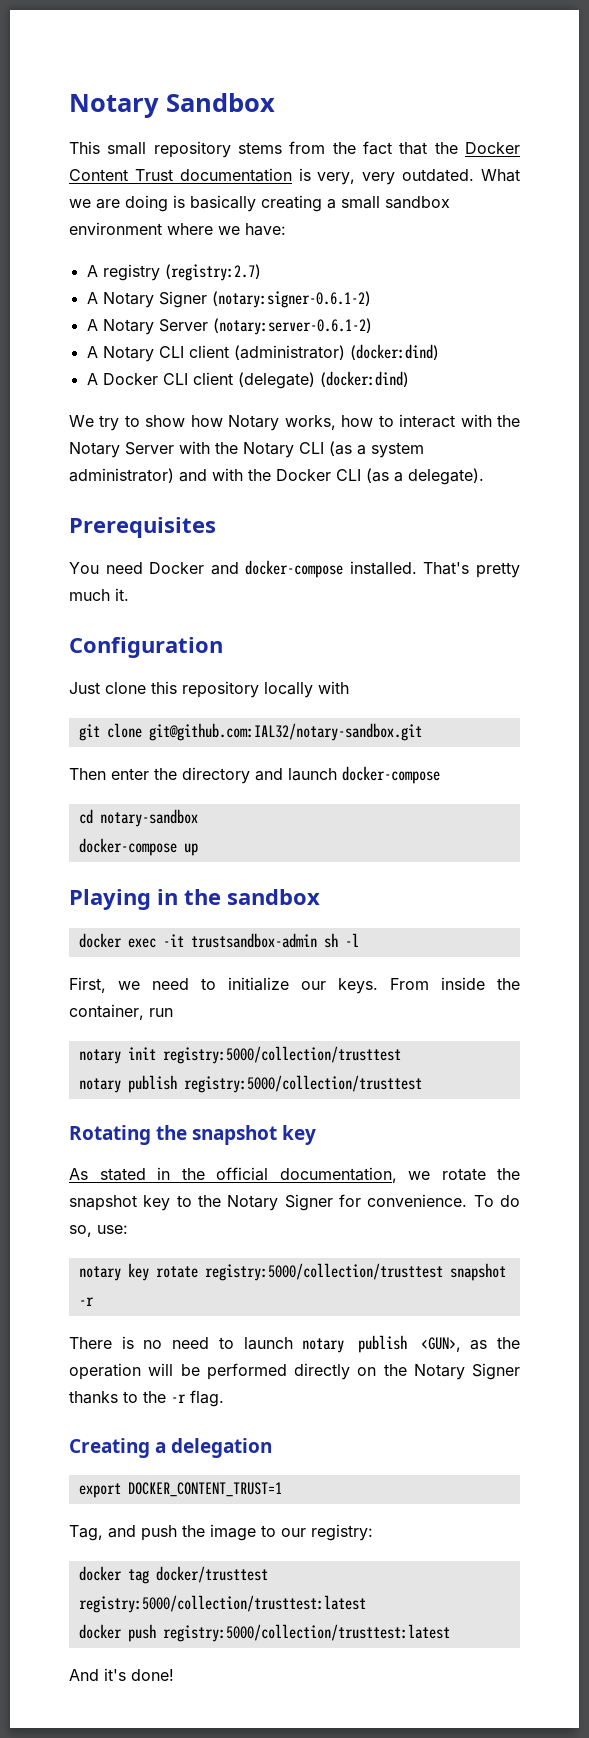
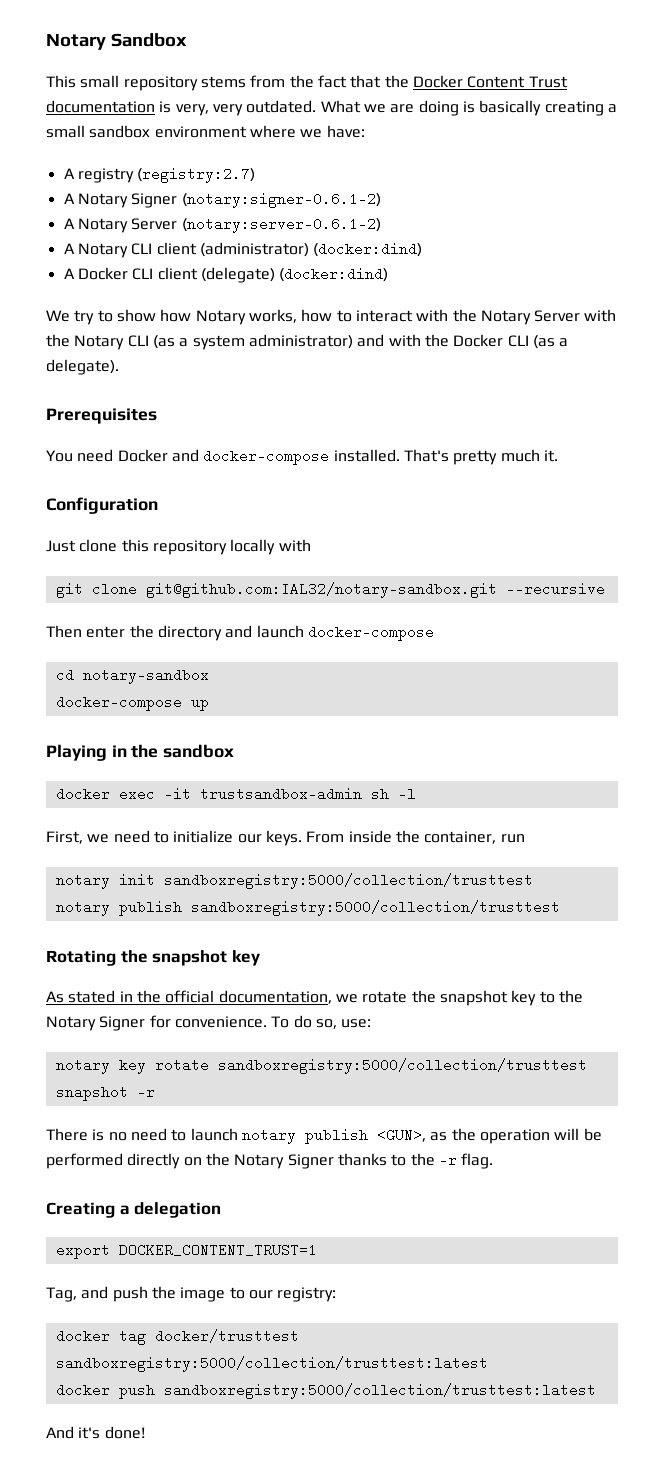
- git clone git@github.com:IAL32/notary-sandbox.git
+ git clone git@github.com:IAL32/notary-sandbox.git --recursive
- notary init registry:5000/collection/trusttest
- notary publish registry:5000/collection/trusttest
+ notary init sandboxregistry:5000/collection/trusttest
+ notary publish sandboxregistry:5000/collection/trusttest
- notary key rotate registry:5000/collection/trusttest snapshot -r
+ notary key rotate sandboxregistry:5000/collection/trusttest snapshot -r
- docker tag docker/trusttest registry:5000/collection/trusttest:latest
+ docker tag docker/trusttest sandboxregistry:5000/collection/trusttest:latest
- docker push registry:5000/collection/trusttest:latest
+ docker push sandboxregistry:5000/collection/trusttest:latest

